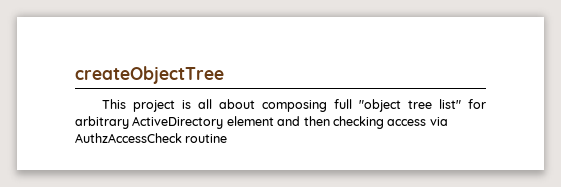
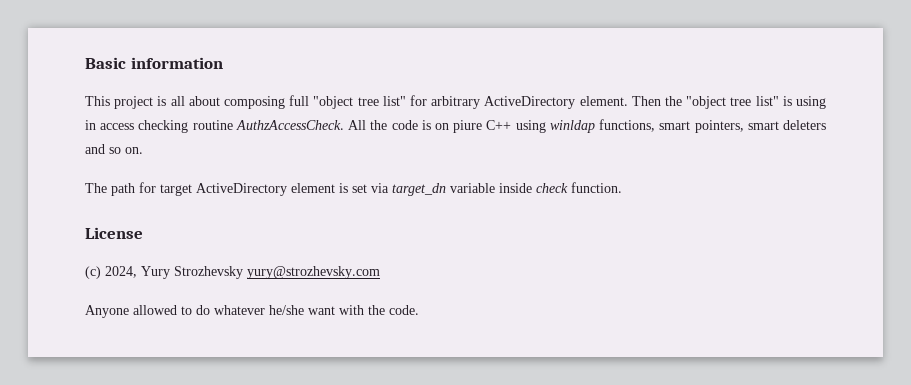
- createObjectTree
+ Basic information
- This project is all about composing full "object tree list" for arbitrary ActiveDirectory element and then checking access via AuthzAccessCheck routine
+ This project is all about composing full "object tree list" for arbitrary ActiveDirectory element. Then the "object tree list" is using in access checking routine AuthzAccessCheck. All the code is on piure C++ using winldap functions, smart pointers, smart deleters and so on.
+ The path for target ActiveDirectory element is set via target_dn variable inside check function.
+ License
+ (c) 2024, Yury Strozhevsky yury@strozhevsky.com
+ Anyone allowed to do whatever he/she want with the code.

